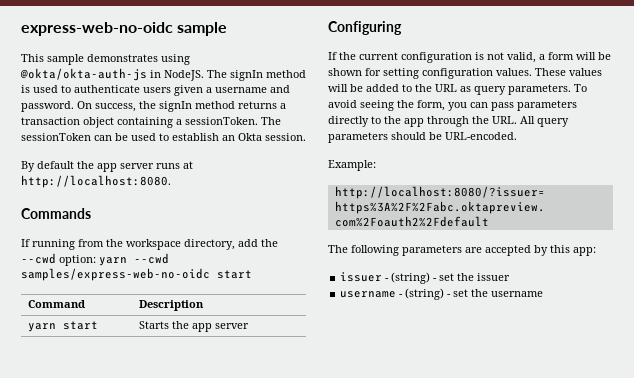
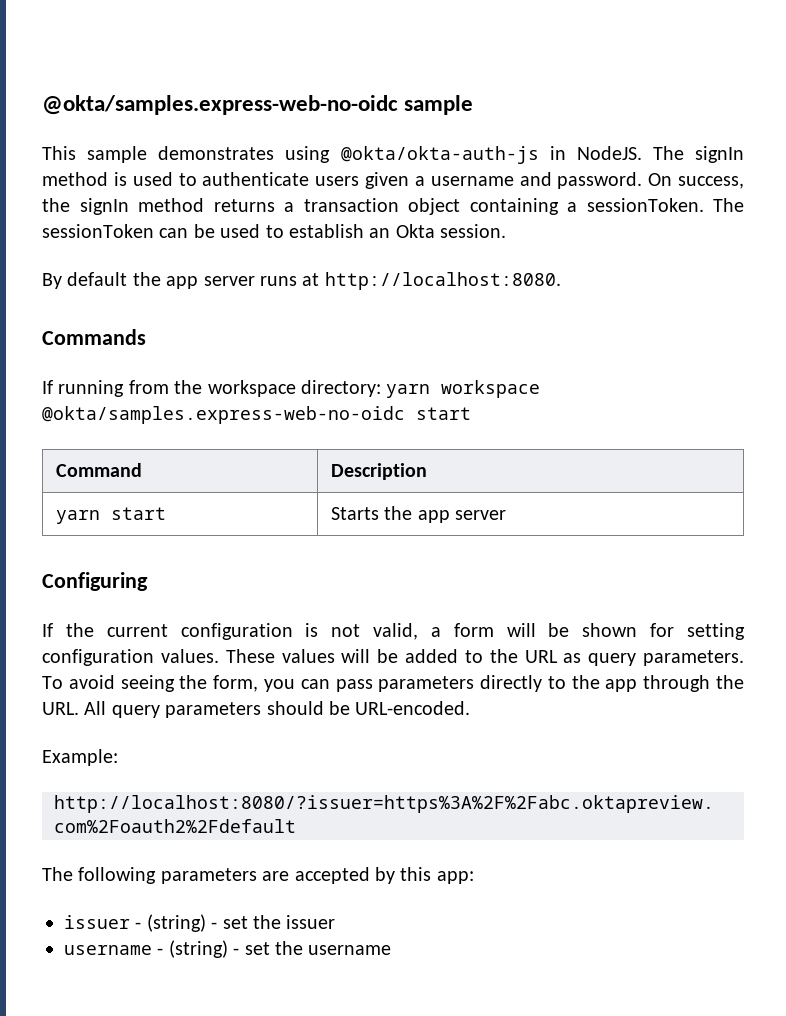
- express-web-no-oidc sample
+ @okta/samples.express-web-no-oidc sample
- If running from the workspace directory, add the --cwd option: yarn --cwd samples/express-web-no-oidc start
+ If running from the workspace directory: yarn workspace @okta/samples.express-web-no-oidc start

